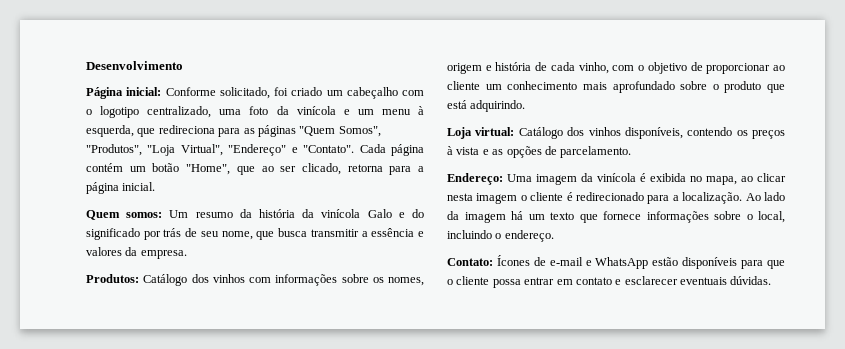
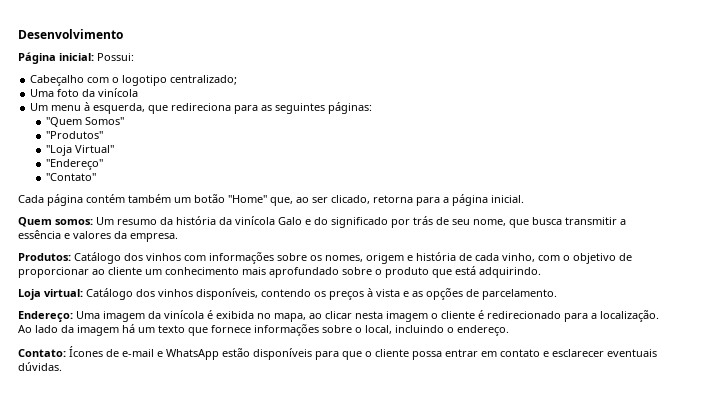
- Página inicial: Conforme solicitado, foi criado um cabeçalho com o logotipo centralizado, uma foto da vinícola e um menu à esquerda, que redireciona para as páginas "Quem Somos", "Produtos", "Loja Virtual", "Endereço" e "Contato". Cada página contém um botão "Home", que ao ser clicado, retorna para a página inicial.
+ Página inicial: Possui:
+ Cabeçalho com o logotipo centralizado;
+ Uma foto da vinícola
+ Um menu à esquerda, que redireciona para as seguintes páginas:
+ "Quem Somos"
+ "Produtos"
+ "Loja Virtual"
+ "Endereço"
+ "Contato"
+ Cada página contém também um botão "Home" que, ao ser clicado, retorna para a página inicial.

